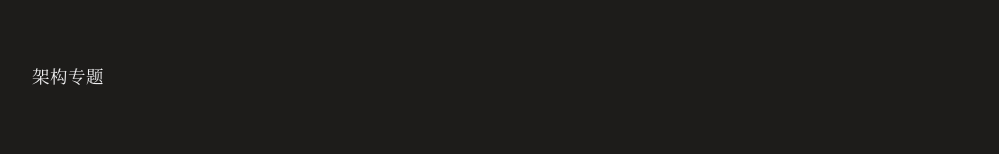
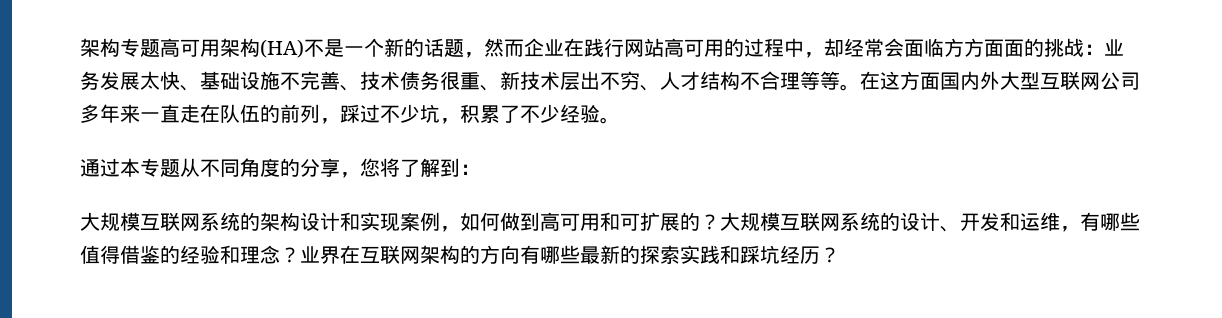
- 架构专题
+ 架构专题高可用架构(HA)不是一个新的话题，然而企业在践行网站高可用的过程中，却经常会面临方方面面的挑战：业务发展太快、基础设施不完善、技术债务很重、新技术层出不穷、人才结构不合理等等。在这方面国内外大型互联网公司多年来一直走在队伍的前列，踩过不少坑，积累了不少经验。
+ 通过本专题从不同角度的分享，您将了解到：
+ 大规模互联网系统的架构设计和实现案例，如何做到高可用和可扩展的？大规模互联网系统的设计、开发和运维，有哪些值得借鉴的经验和理念？业界在互联网架构的方向有哪些最新的探索实践和踩坑经历？

